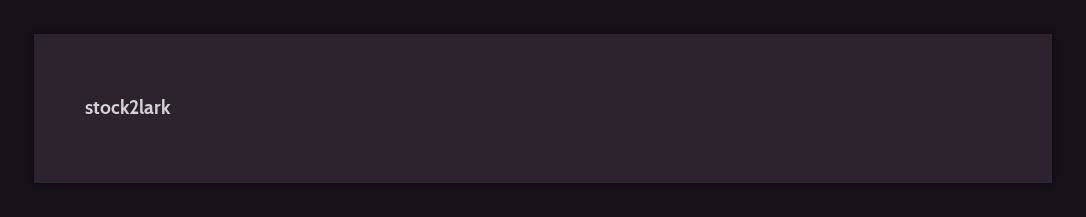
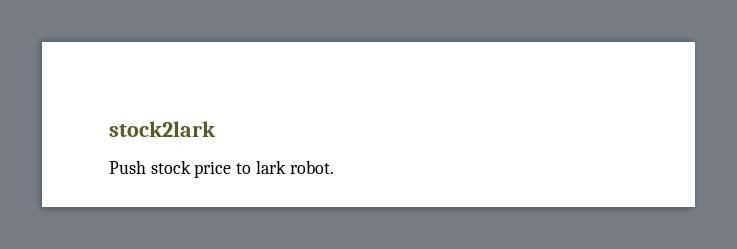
+ Push stock price to lark robot.

